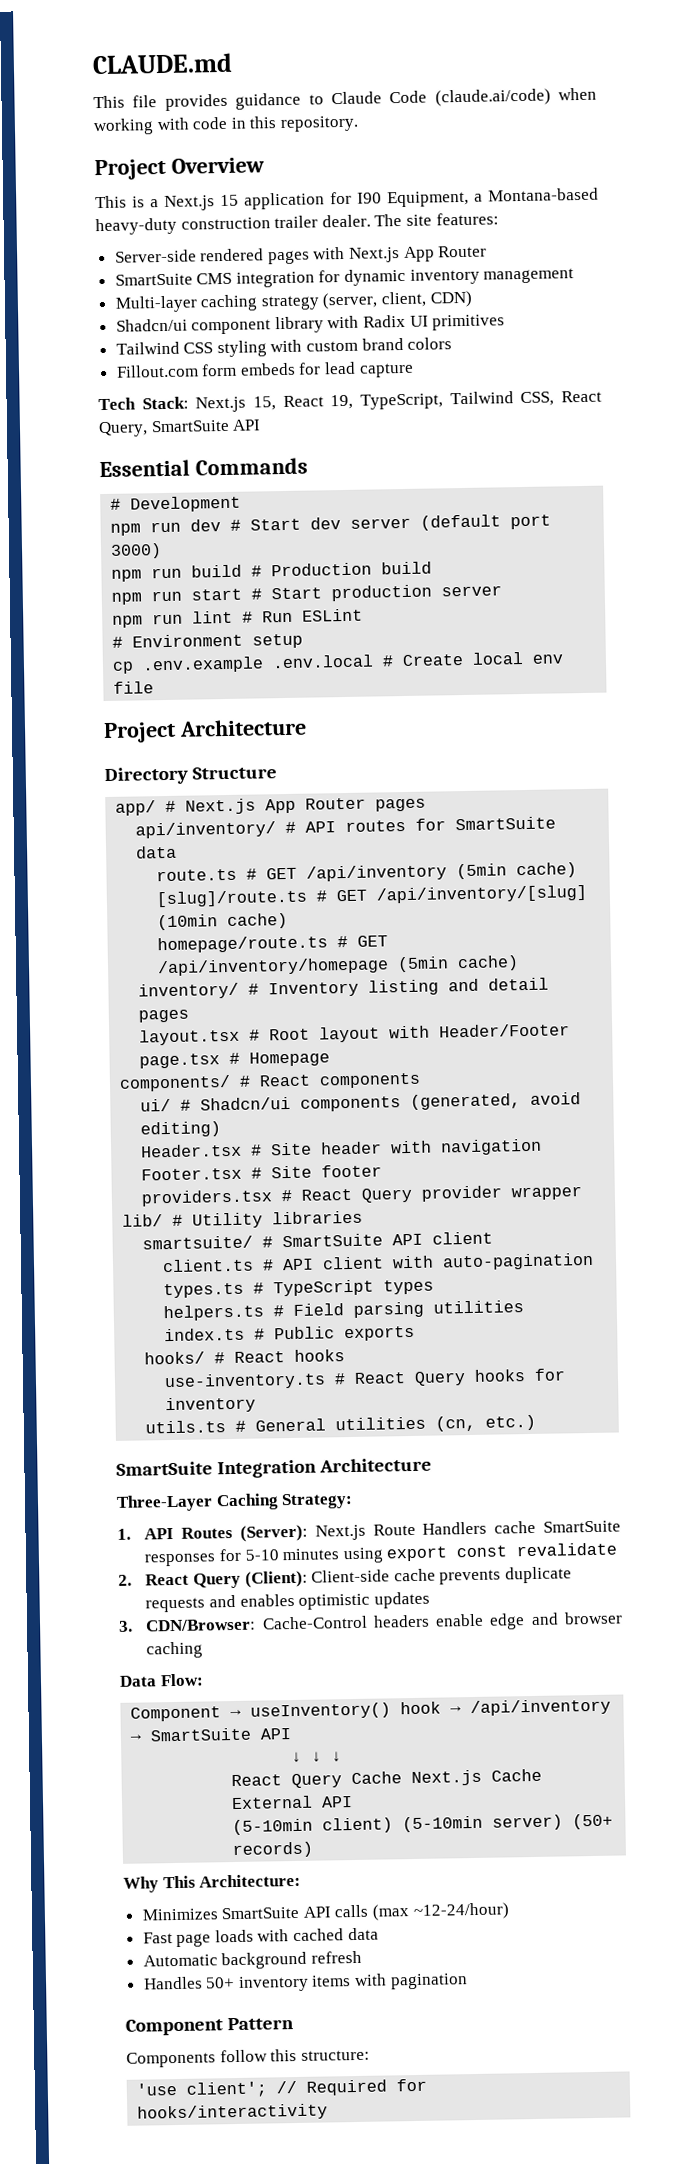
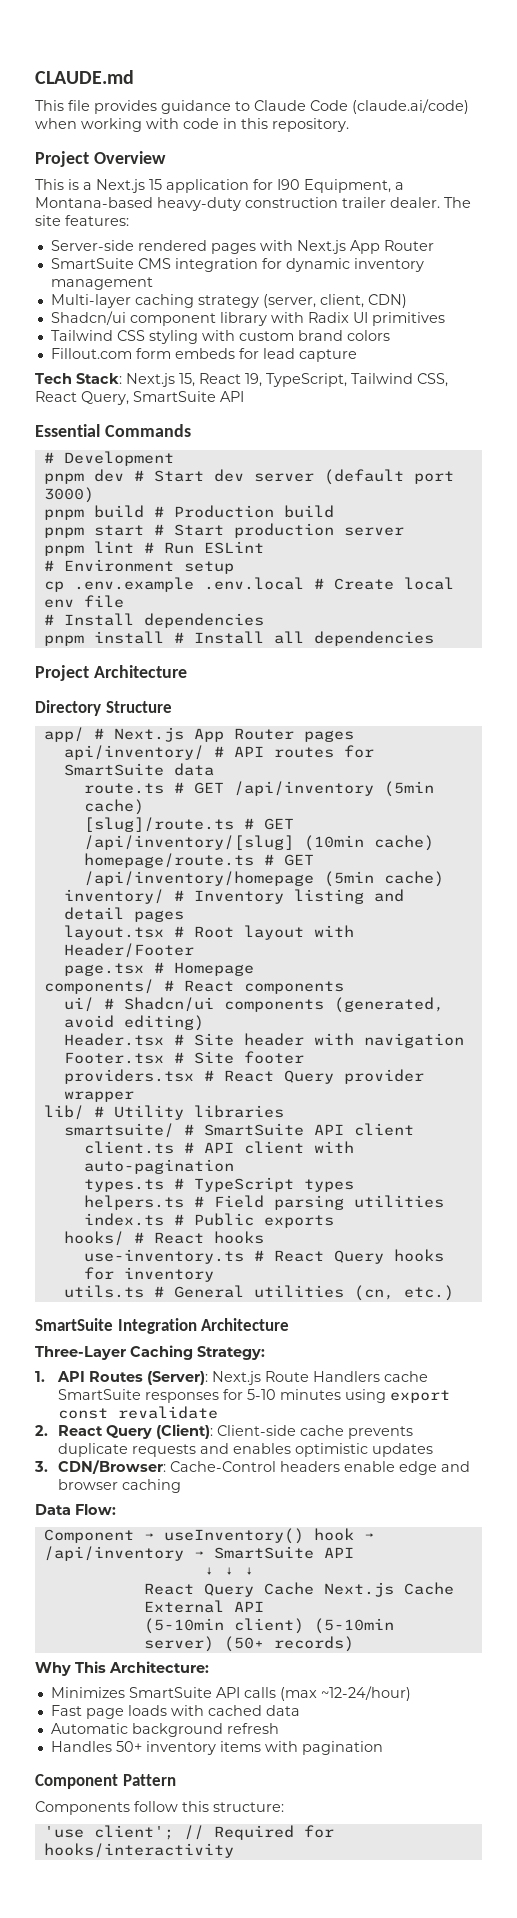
- npm run dev # Start dev server (default port 3000)
+ pnpm dev # Start dev server (default port 3000)
- npm run build # Production build
+ pnpm build # Production build
- npm run start # Start production server
+ pnpm start # Start production server
- npm run lint # Run ESLint
+ pnpm lint # Run ESLint
+ # Install dependencies
+ pnpm install # Install all dependencies

